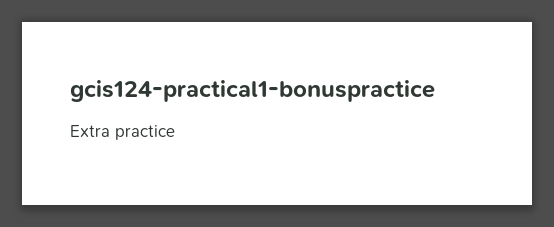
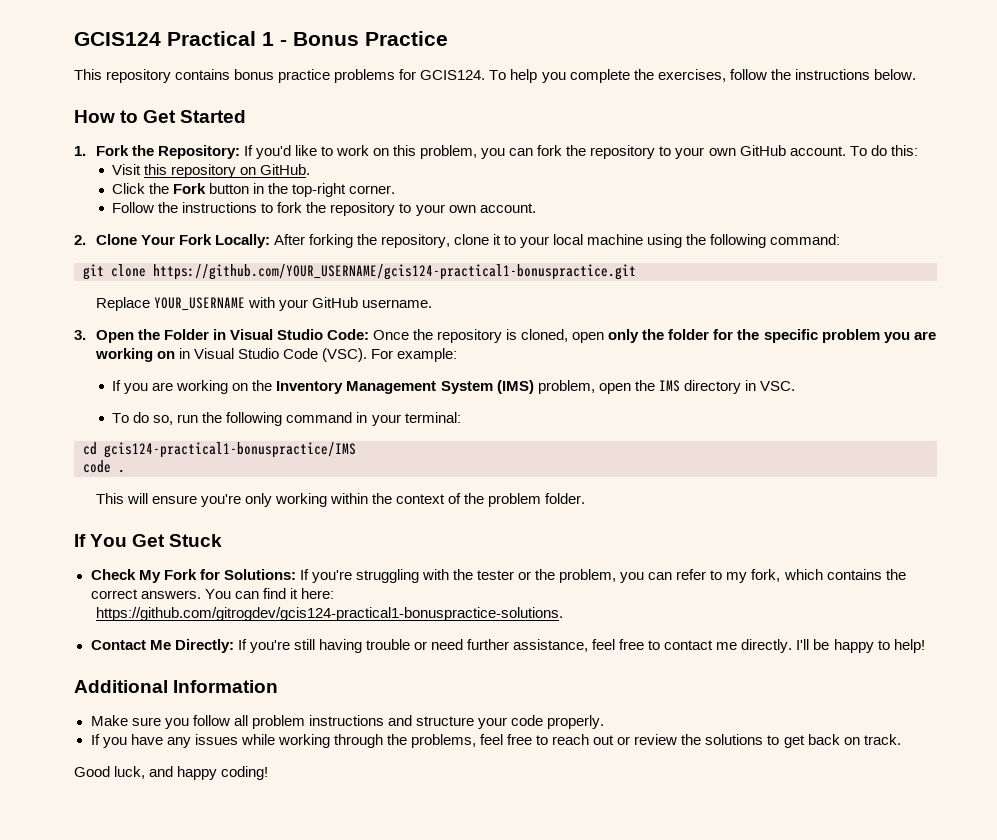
- gcis124-practical1-bonuspractice
- Extra practice
+ GCIS124 Practical 1 - Bonus Practice
+ This repository contains bonus practice problems for GCIS124. To help you complete the exercises, follow the instructions below.
+ How to Get Started
+ 1. Fork the Repository: If you'd like to work on this problem, you can fork the repository to your own GitHub account. To do this:
+ Visit this repository on GitHub.
+ Click the Fork button in the top-right corner.
+ Follow the instructions to fork the repository to your own account.
+ 2. Clone Your Fork Locally: After forking the repository, clone it to your local machine using the following command:
+ git clone https://github.com/YOUR_USERNAME/gcis124-practical1-bonuspractice.git
+ Replace YOUR_USERNAME with your GitHub username.
+ 3. Open the Folder in Visual Studio Code: Once the repository is cloned, open only the folder for the specific problem you are working on in Visual Studio Code (VSC). For example:
+ If you are working on the Inventory Management System (IMS) problem, open the IMS directory in VSC.
+ To do so, run the following command in your terminal:
+ cd gcis124-practical1-bonuspractice/IMS
+ code .
+ This will ensure you're only working within the context of the problem folder.
+ If You Get Stuck
+ Check My Fork for Solutions: If you're struggling with the tester or the problem, you can refer to my fork, which contains the correct answers. You can find it here:
+ https://github.com/gitrogdev/gcis124-practical1-bonuspractice-solutions.
+ Contact Me Directly: If you're still having trouble or need further assistance, feel free to contact me directly. I'll be happy to help!
+ Additional Information
+ Make sure you follow all problem instructions and structure your code properly.
+ If you have any issues while working through the problems, feel free to reach out or review the solutions to get back on track.
+ Good luck, and happy coding!

